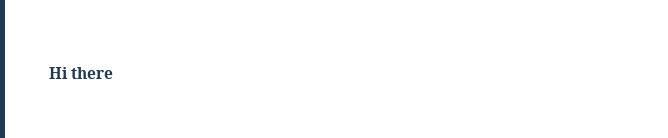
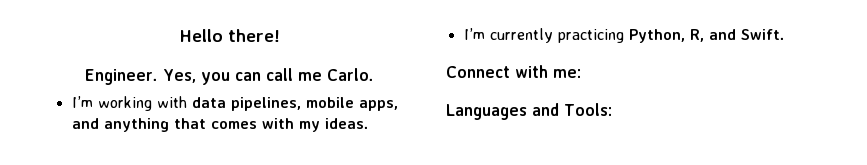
- Hi there
+ Hello there!
+ Engineer. Yes, you can call me Carlo.
+ I’m working with data pipelines, mobile apps, and anything that comes with my ideas.
+ I’m currently practicing Python, R, and Swift.
+ Connect with me:
+ Languages and Tools:

